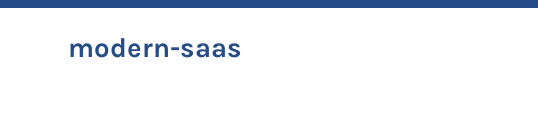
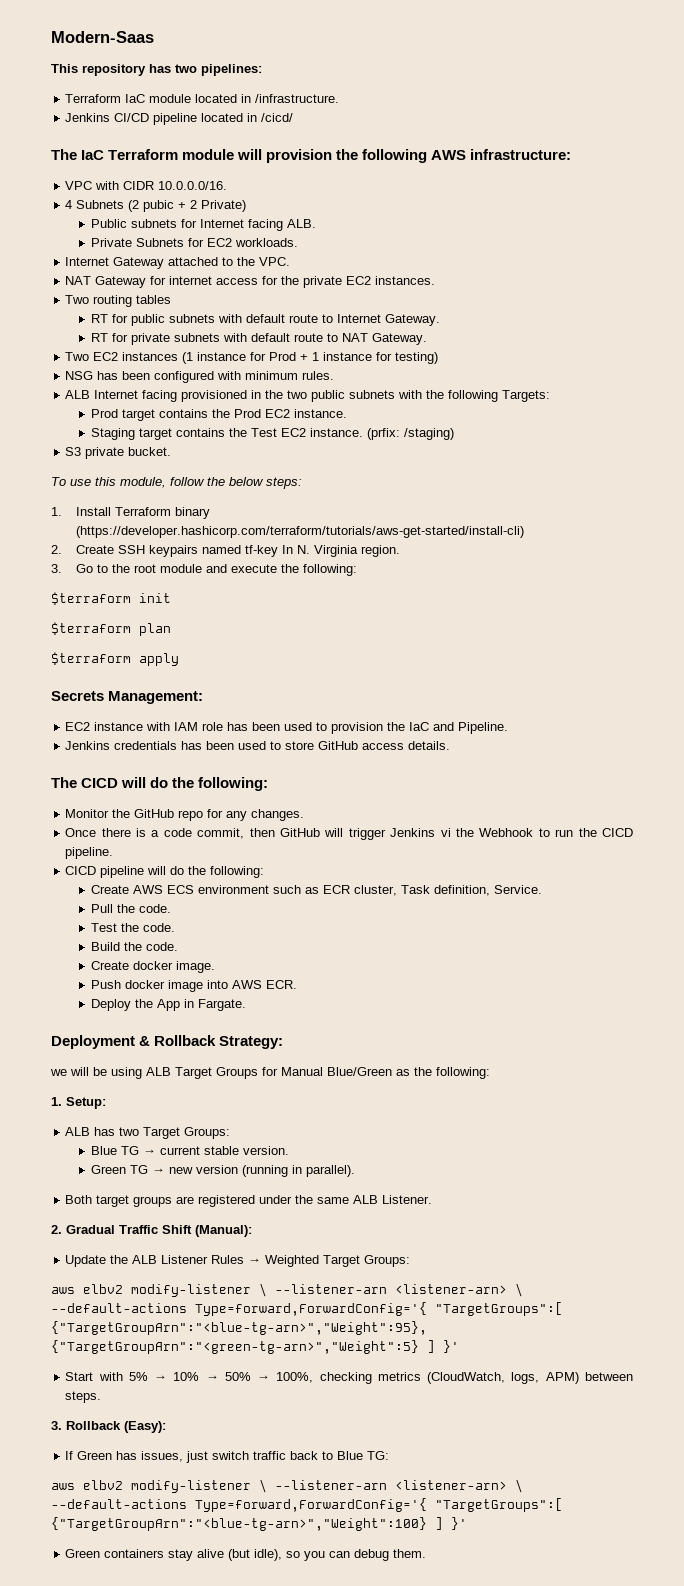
- modern-saas
+ Modern-Saas
+ This repository has two pipelines:
+ Terraform IaC module located in /infrastructure.
+ Jenkins CI/CD pipeline located in /cicd/
+ The IaC Terraform module will provision the following AWS infrastructure:
+ VPC with CIDR 10.0.0.0/16.
+ 4 Subnets (2 pubic + 2 Private)
+ Public subnets for Internet facing ALB.
+ Private Subnets for EC2 workloads.
+ Internet Gateway attached to the VPC.
+ NAT Gateway for internet access for the private EC2 instances.
+ Two routing tables
+ RT for public subnets with default route to Internet Gateway.
+ RT for private subnets with default route to NAT Gateway.
+ Two EC2 instances (1 instance for Prod + 1 instance for testing)
+ NSG has been configured with minimum rules.
+ ALB Internet facing provisioned in the two public subnets with the following Targets:
+ Prod target contains the Prod EC2 instance.
+ Staging target contains the Test EC2 instance. (prfix: /staging)
+ S3 private bucket.
+ To use this module, follow the below steps:
+ 1. Install Terraform binary (https://developer.hashicorp.com/terraform/tutorials/aws-get-started/install-cli)
+ 2. Create SSH keypairs named tf-key In N. Virginia region.
+ 3. Go to the root module and execute the following:
+ $terraform init
+ $terraform plan
+ $terraform apply
+ Secrets Management:
+ EC2 instance with IAM role has been used to provision the IaC and Pipeline.
+ Jenkins credentials has been used to store GitHub access details.
+ The CICD will do the following:
+ Monitor the GitHub repo for any changes.
+ Once there is a code commit, then GitHub will trigger Jenkins vi the Webhook to run the CICD pipeline.
+ CICD pipeline will do the following:
+ Create AWS ECS environment such as ECR cluster, Task definition, Service.
+ Pull the code.
+ Test the code.
+ Build the code.
+ Create docker image.
+ Push docker image into AWS ECR.
+ Deploy the App in Fargate.
+ Deployment & Rollback Strategy:
+ we will be using ALB Target Groups for Manual Blue/Green as the following:
+ 1. Setup:
+ ALB has two Target Groups:
+ Blue TG → current stable version.
+ Green TG → new version (running in parallel).
+ Both target groups are registered under the same ALB Listener.
+ 2. Gradual Traffic Shift (Manual):
+ Update the ALB Listener Rules → Weighted Target Groups:
+ aws elbv2 modify-listener \ --listener-arn <listener-arn> \ --default-actions Type=forward,ForwardConfig='{ "TargetGroups":[ {"TargetGroupArn":"<blue-tg-arn>","Weight":95}, {"TargetGroupArn":"<green-tg-arn>","Weight":5} ] }'
+ Start with 5% → 10% → 50% → 100%, checking metrics (CloudWatch, logs, APM) between steps.
+ 3. Rollback (Easy):
+ If Green has issues, just switch traffic back to Blue TG:
+ aws elbv2 modify-listener \ --listener-arn <listener-arn> \ --default-actions Type=forward,ForwardConfig='{ "TargetGroups":[ {"TargetGroupArn":"<blue-tg-arn>","Weight":100} ] }'
+ Green containers stay alive (but idle), so you can debug them.

